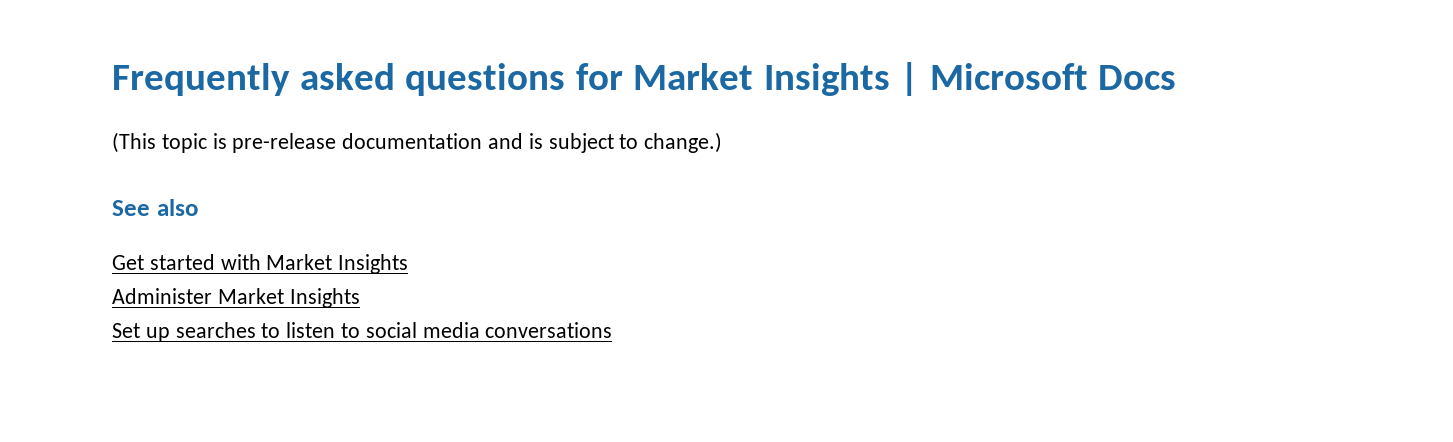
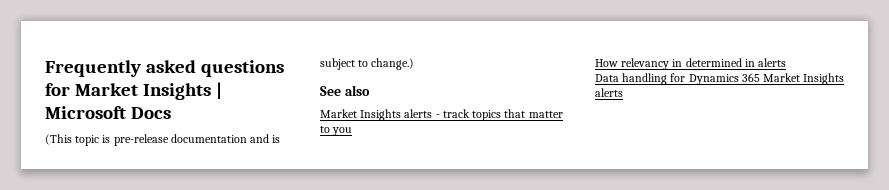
- Get started with Market Insights
- Administer Market Insights
- Set up searches to listen to social media conversations
+ Market Insights alerts - track topics that matter to you
+ How relevancy in determined in alerts
+ Data handling for Dynamics 365 Market Insights alerts

